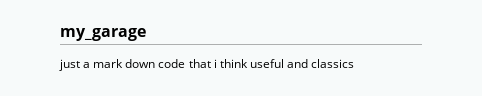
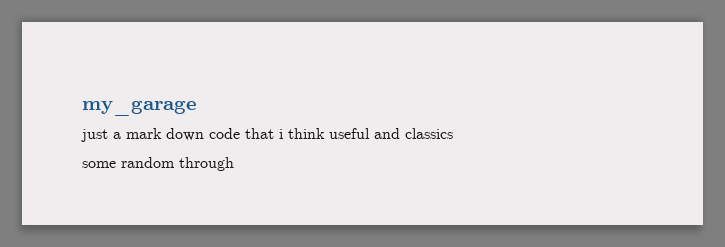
+ some random through

